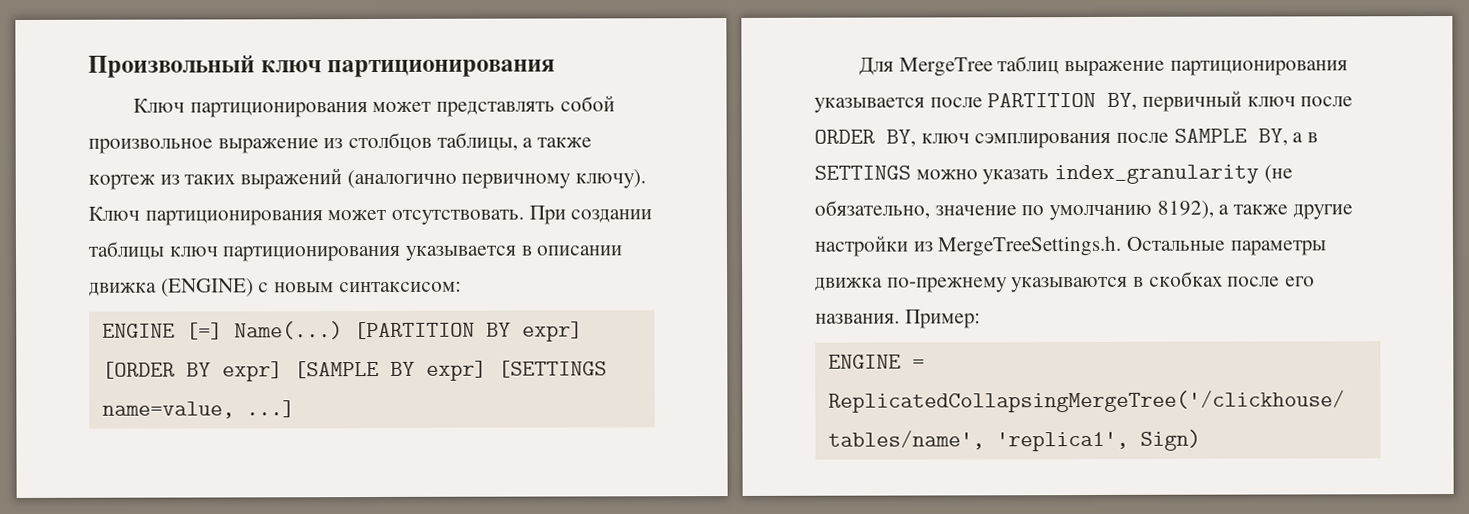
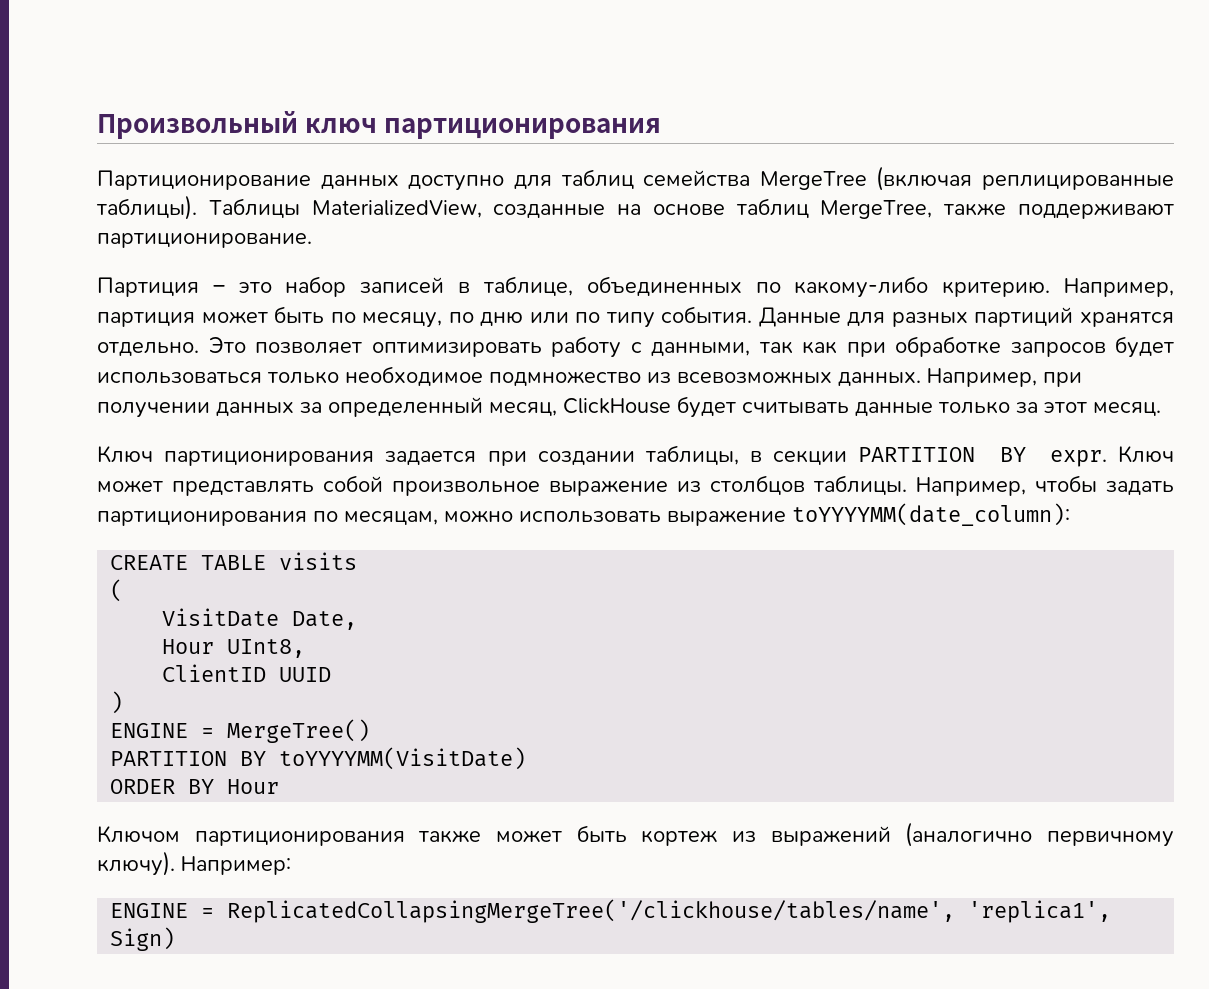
- Ключ партиционирования может представлять собой произвольное выражение из столбцов таблицы, а также кортеж из таких выражений (аналогично первичному ключу).
+ Партиционирование данных доступно для таблиц семейства MergeTree (включая реплицированные таблицы). Таблицы MaterializedView, созданные на основе таблиц MergeTree, также поддерживают партиционирование.
+ Партиция – это набор записей в таблице, объединенных по какому-либо критерию. Например, партиция может быть по месяцу, по дню или по типу события. Данные для разных партиций хранятся отдельно. Это позволяет оптимизировать работу с данными, так как при обработке запросов будет использоваться только необходимое подмножество из всевозможных данных. Например, при получении данных за определенный месяц, ClickHouse будет считывать данные только за этот месяц.
+ Ключ партиционирования задается при создании таблицы, в секции PARTITION BY expr. Ключ может представлять собой произвольное выражение из столбцов таблицы. Например, чтобы задать партиционирования по месяцам, можно использовать выражение toYYYYMM(date_column):
+ CREATE TABLE visits
+ (
+ VisitDate Date,
+ Hour UInt8,
+ ClientID UUID
+ )
+ ENGINE = MergeTree()
+ PARTITION BY toYYYYMM(VisitDate)
+ ORDER BY Hour
+ Ключом партиционирования также может быть кортеж из выражений (аналогично первичному ключу).
- Ключ партиционирования может отсутствовать. При создании таблицы ключ партиционирования указывается в описании движка (ENGINE) с новым синтаксисом:
- ENGINE [=] Name(...) [PARTITION BY expr] [ORDER BY expr] [SAMPLE BY expr] [SETTINGS name=value, ...]
- Для MergeTree таблиц выражение партиционирования указывается после PARTITION BY, первичный ключ после ORDER BY, ключ сэмплирования после SAMPLE BY, а в SETTINGS можно указать index_granularity (не обязательно, значение по умолчанию 8192), а также другие настройки из MergeTreeSettings.h. Остальные параметры движка по-прежнему указываются в скобках после его названия. Пример:
+ Например:

